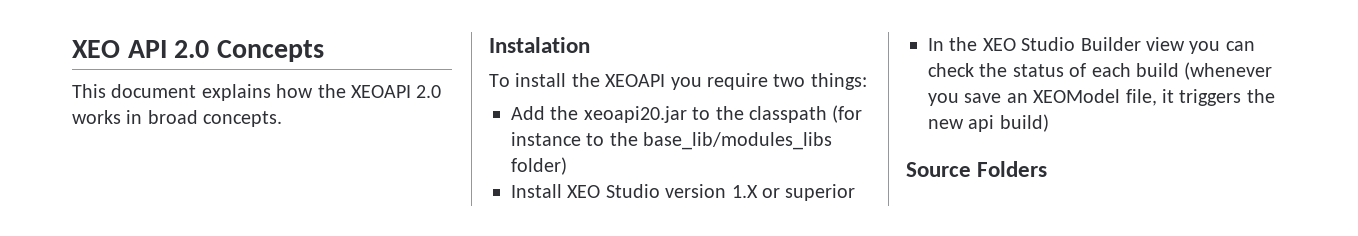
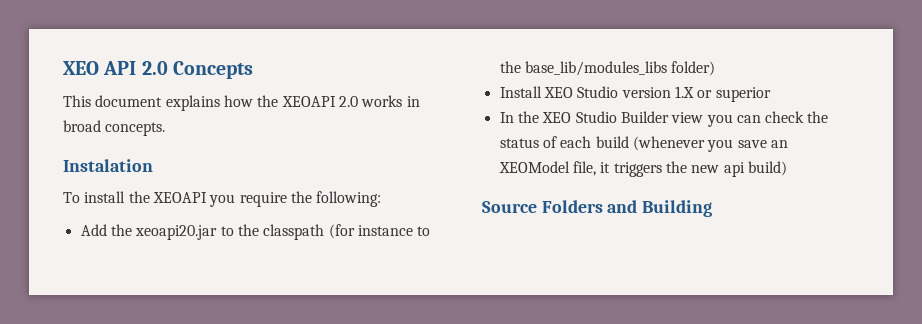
- To install the XEOAPI you require two things:
+ To install the XEOAPI you require the following:
- Source Folders
+ Source Folders and Building

